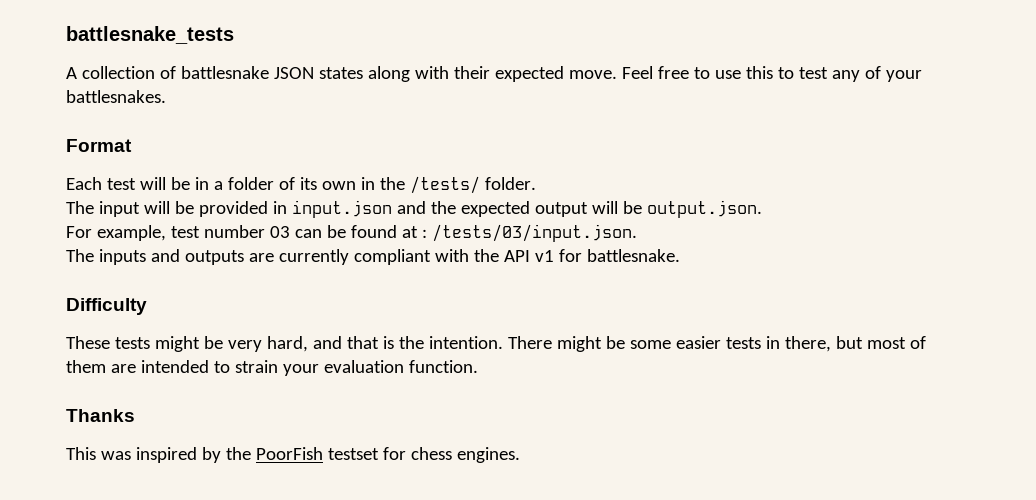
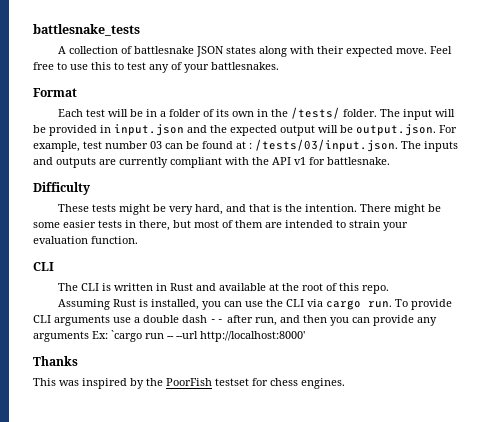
- Each test will be in a folder of its own in the /tests/ folder.
- The input will be provided in input.json and the expected output will be output.json.
- For example, test number 03 can be found at : /tests/03/input.json.
- The inputs and outputs are currently compliant with the API v1 for battlesnake.
+ Each test will be in a folder of its own in the /tests/ folder. The input will be provided in input.json and the expected output will be output.json. For example, test number 03 can be found at : /tests/03/input.json. The inputs and outputs are currently compliant with the API v1 for battlesnake.
  There might be some easier tests in there, but most of them are intended to strain your evaluation function.
+ CLI
+ The CLI is written in Rust and available at the root of this repo.
+ Assuming Rust is installed, you can use the CLI via cargo run. To provide CLI arguments use a double dash -- after run, and then you can provide any arguments Ex: `cargo run -- --url http://localhost:8000'

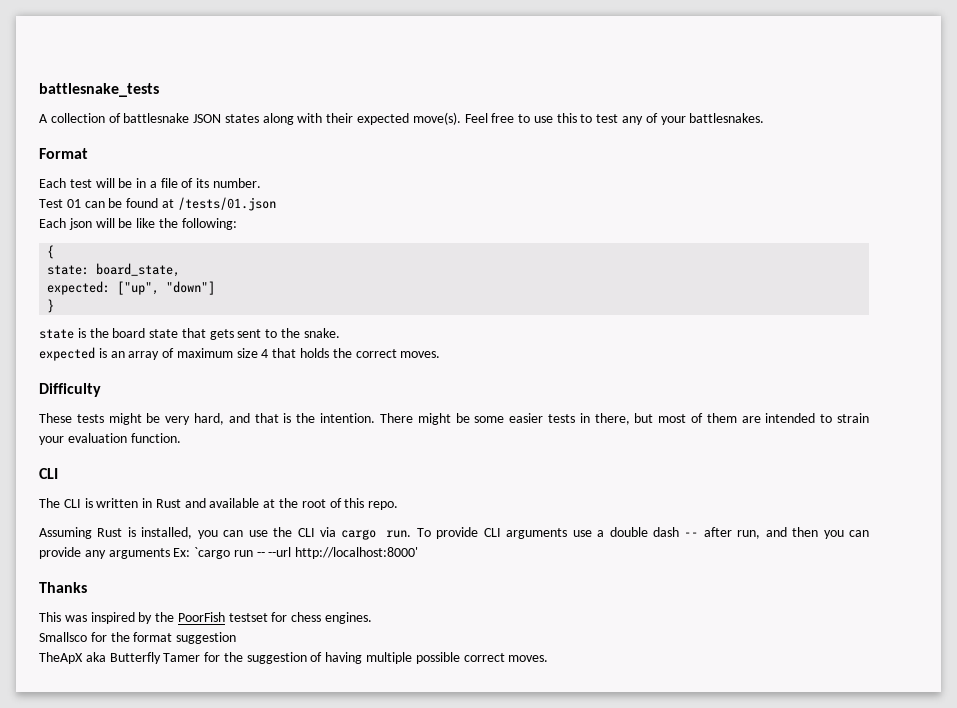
- A collection of battlesnake JSON states along with their expected move.
+ A collection of battlesnake JSON states along with their expected move(s).
- Each test will be in a folder of its own in the /tests/ folder. The input will be provided in input.json and the expected output will be output.json. For example, test number 03 can be found at : /tests/03/input.json. The inputs and outputs are currently compliant with the API v1 for battlesnake.
+ Each test will be in a file of its number.
+ Test 01 can be found at /tests/01.json
+ Each json will be like the following:
+ {
+ state: board_state,
+ expected: ["up", "down"]
+ }
+ state is the board state that gets sent to the snake.
+ expected is an array of maximum size 4 that holds the correct moves.
+ Smallsco for the format suggestion
+ TheApX aka Butterfly Tamer for the suggestion of having multiple possible correct moves.

